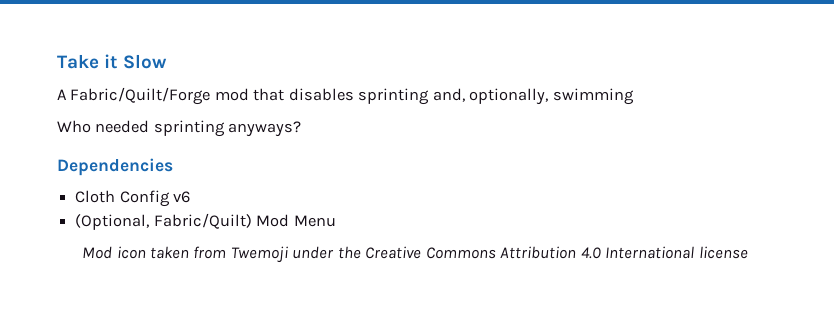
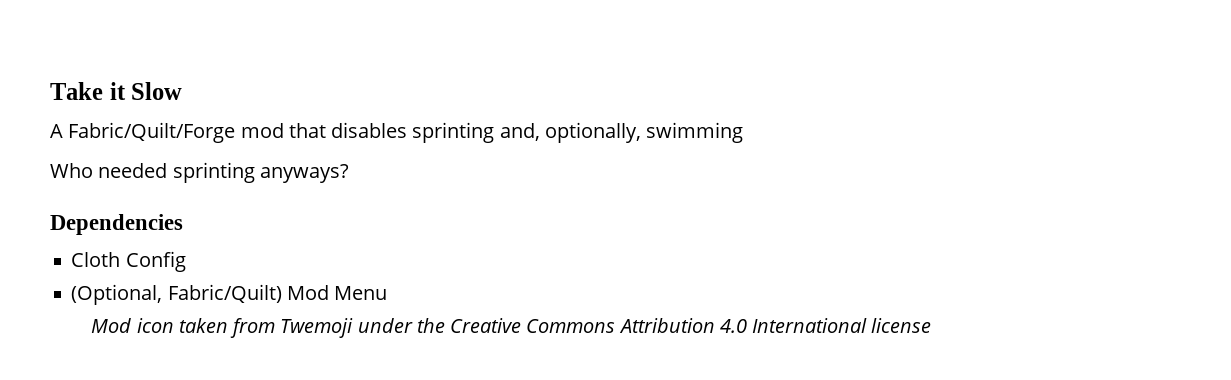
- Cloth Config v6
+ Cloth Config

